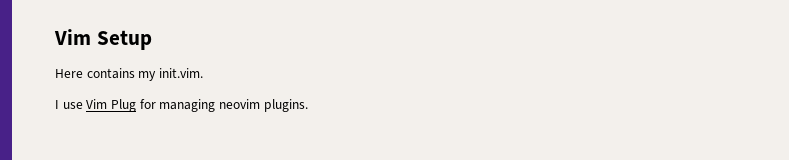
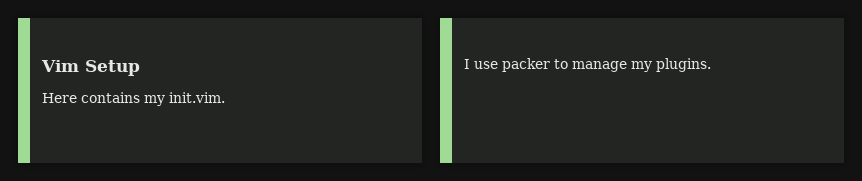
- I use Vim Plug for managing neovim plugins.
+ I use packer to manage my plugins.

